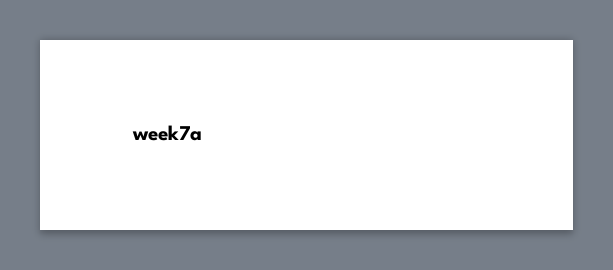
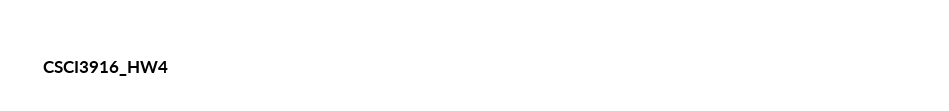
- week7a
+ CSCI3916_HW4

